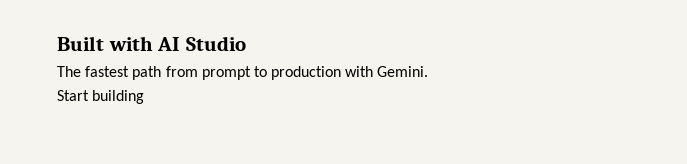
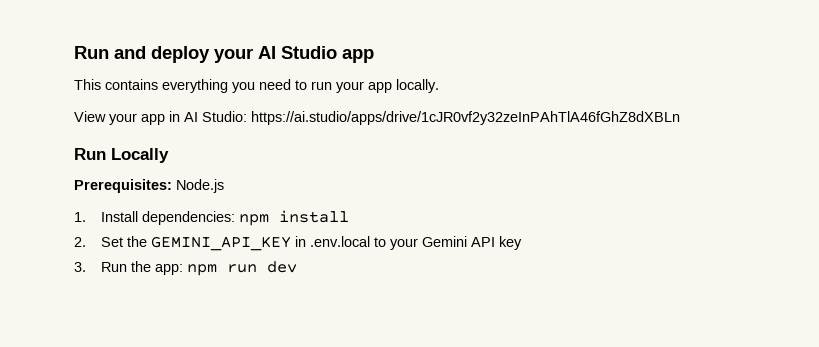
- Built with AI Studio
- The fastest path from prompt to production with Gemini.
- Start building
+ Run and deploy your AI Studio app
+ This contains everything you need to run your app locally.
+ View your app in AI Studio: https://ai.studio/apps/drive/1cJR0vf2y32zeInPAhTlA46fGhZ8dXBLn
+ Run Locally
+ Prerequisites: Node.js
+ 1. Install dependencies: npm install
+ 2. Set the GEMINI_API_KEY in .env.local to your Gemini API key
+ 3. Run the app: npm run dev

